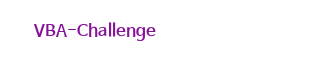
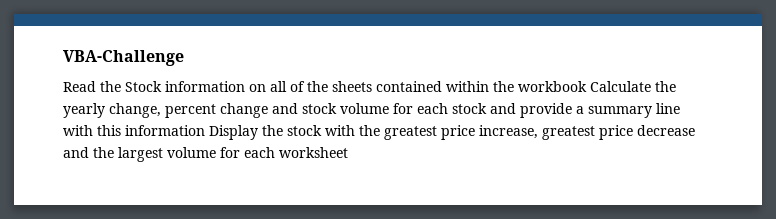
+ Read the Stock information on all of the sheets contained within the workbook Calculate the yearly change, percent change and stock volume for each stock and provide a summary line with this information Display the stock with the greatest price increase, greatest price decrease and the largest volume for each worksheet

